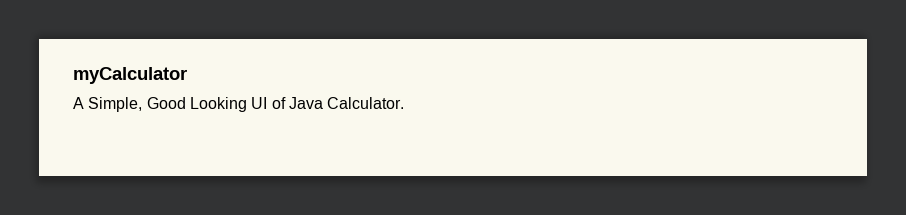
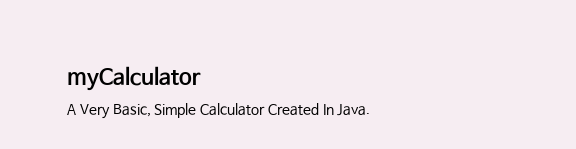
- A Simple, Good Looking UI of Java Calculator.
+ A Very Basic, Simple Calculator Created In Java.

